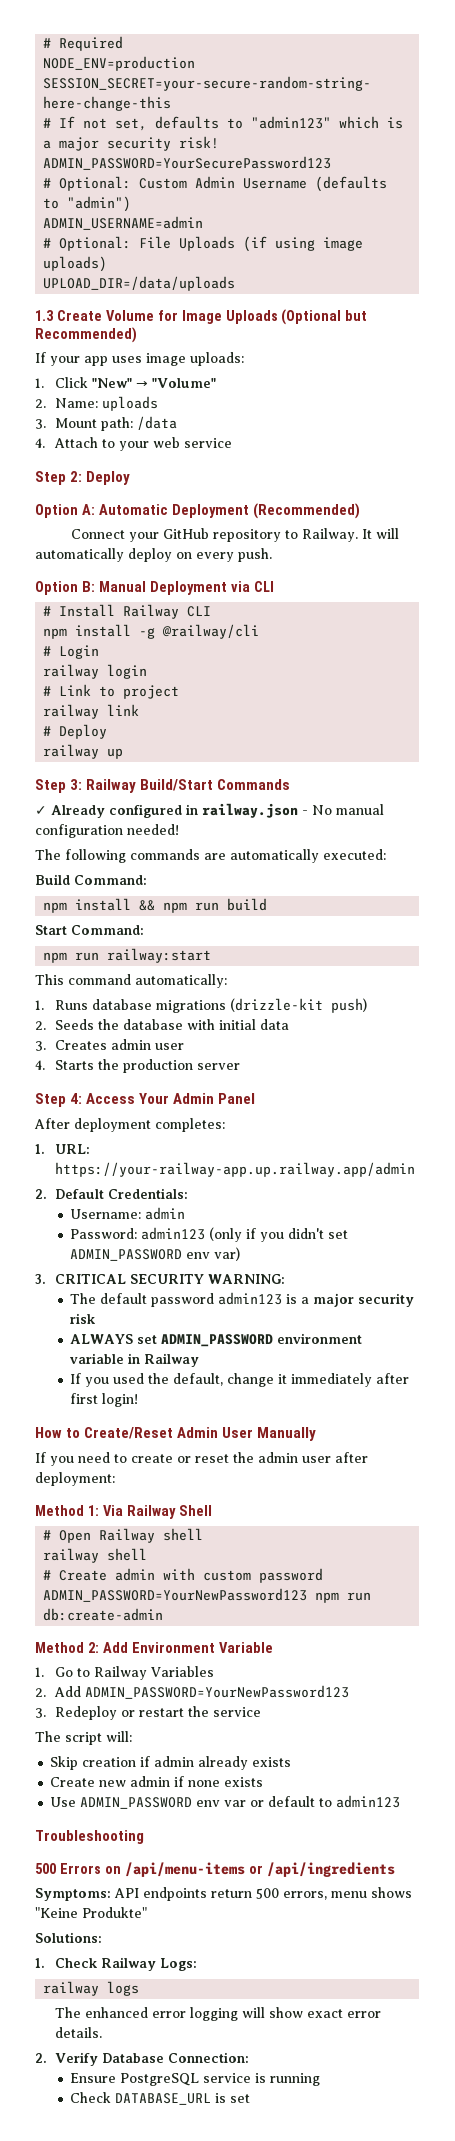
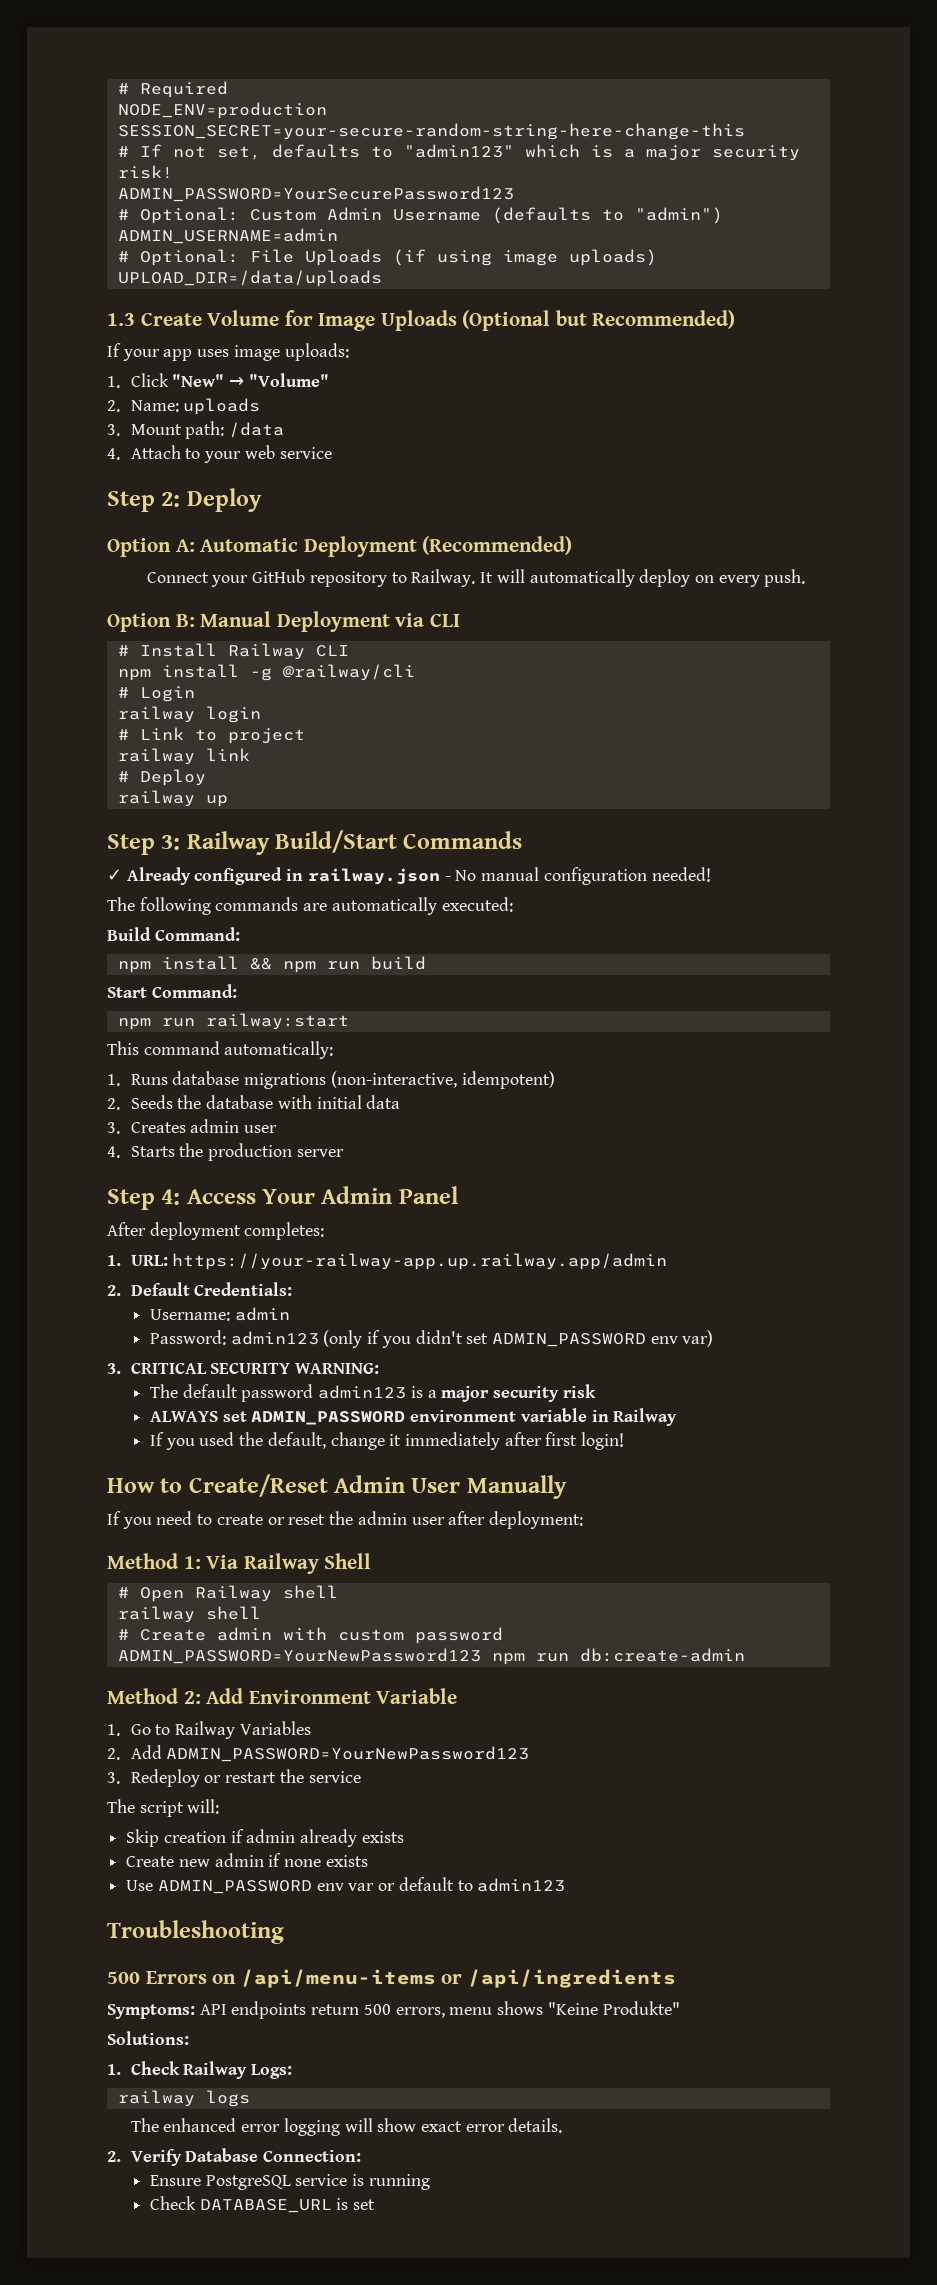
- 1. Runs database migrations (drizzle-kit push)
+ 1. Runs database migrations (non-interactive, idempotent)

